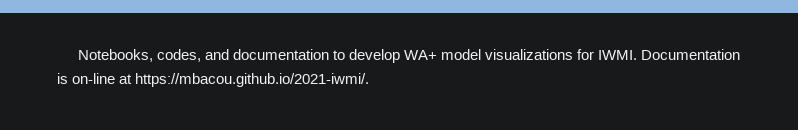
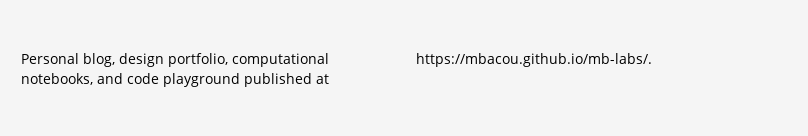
- Notebooks, codes, and documentation to develop WA+ model visualizations for IWMI. Documentation is on-line at https://mbacou.github.io/2021-iwmi/.
+ Personal blog, design portfolio, computational notebooks, and code playground published at https://mbacou.github.io/mb-labs/.

